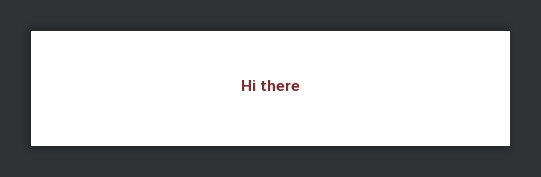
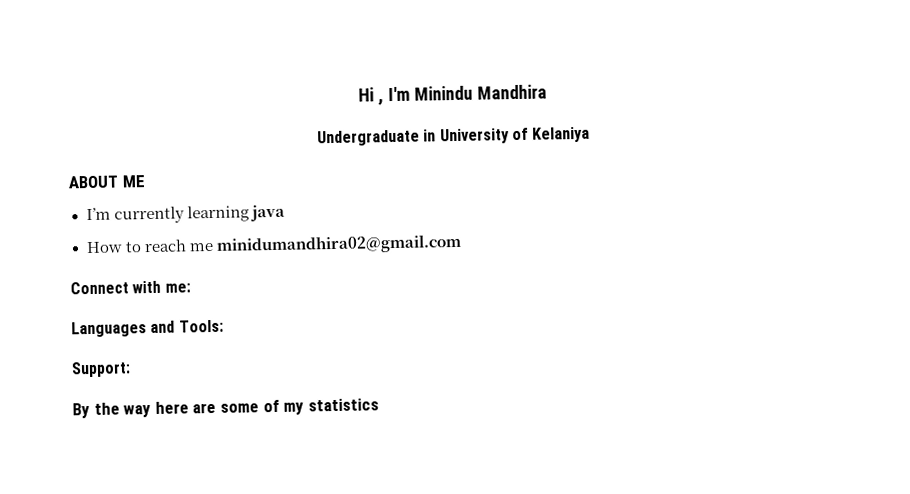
- Hi there
+ Hi , I'm Minindu Mandhira
+ Undergraduate in University of Kelaniya
+ ABOUT ME
+ I’m currently learning java
+ How to reach me minidumandhira02@gmail.com
+ Connect with me:
+ Languages and Tools:
+ Support:
+ By the way here are some of my statistics

